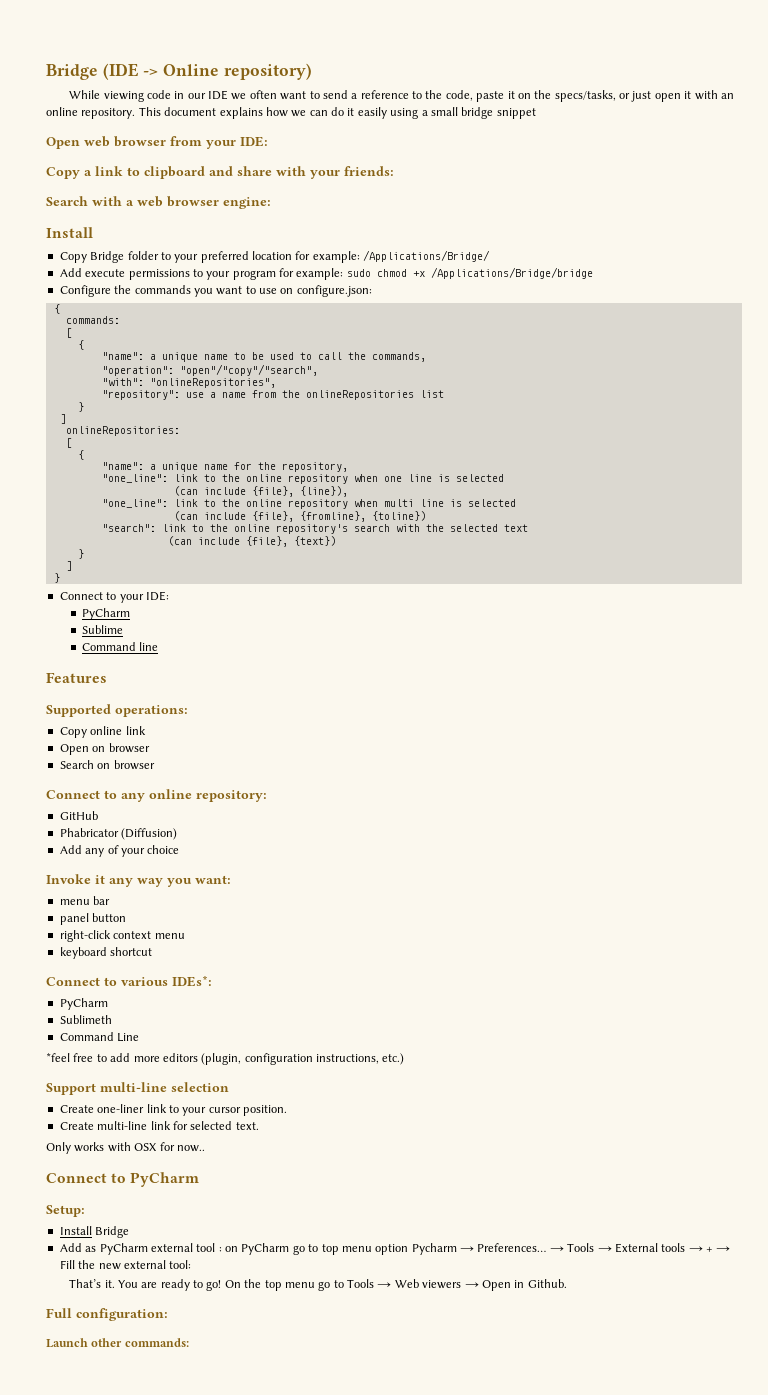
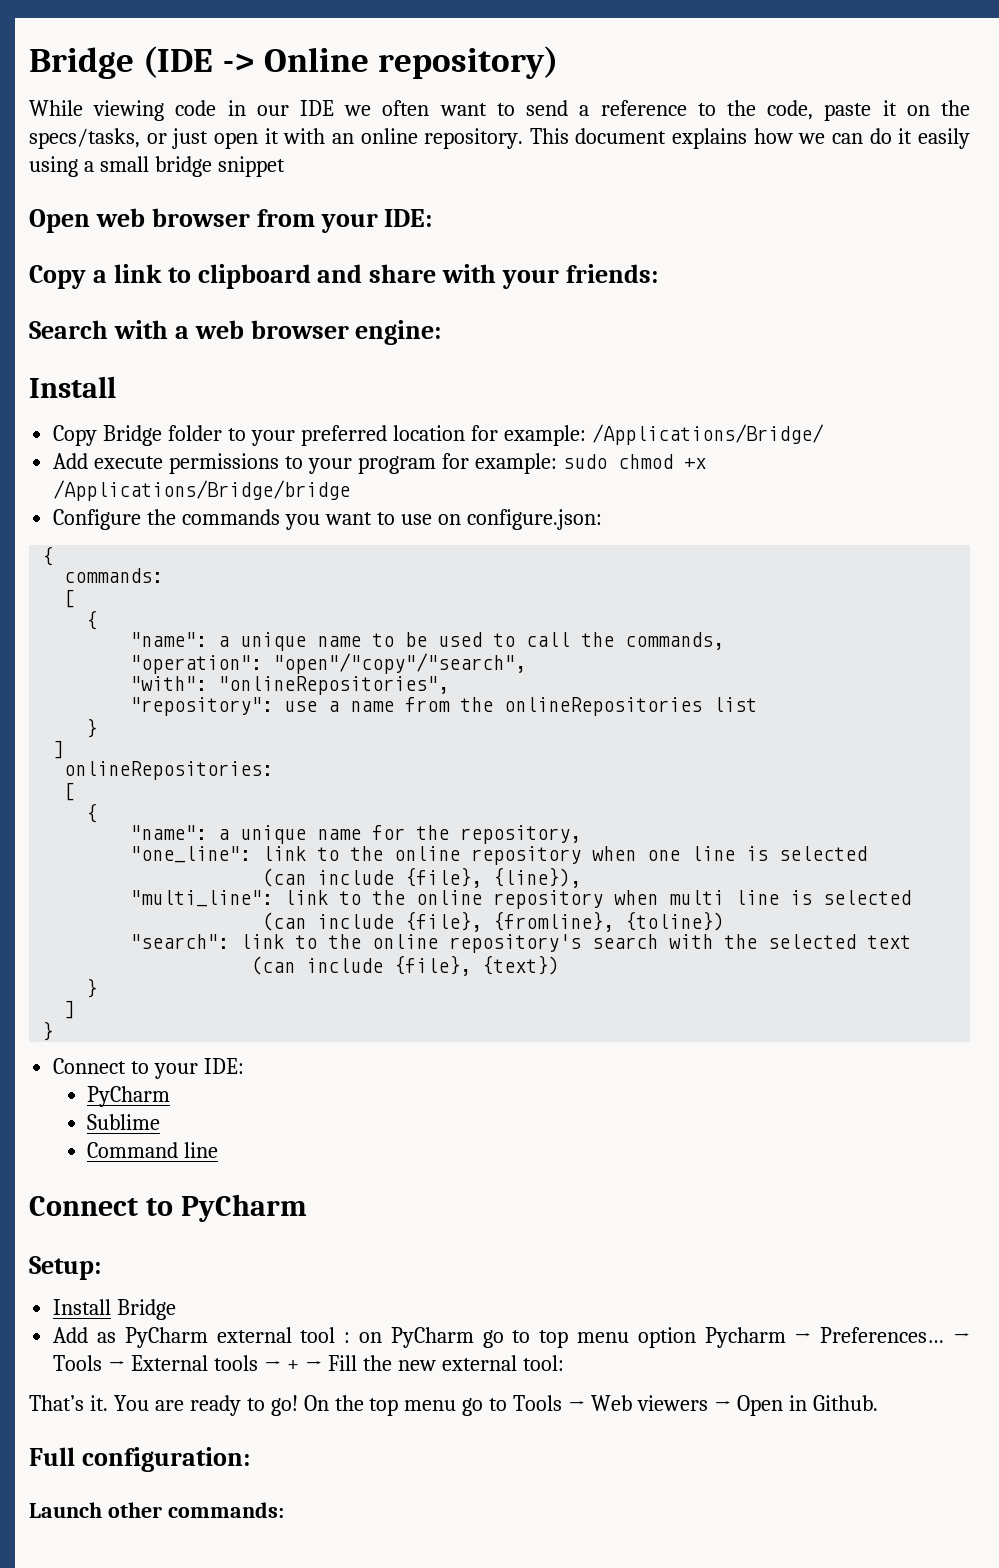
- "one_line": link to the online repository when multi line is selected
+ "multi_line": link to the online repository when multi line is selected
- Features
- Supported operations:
- Copy online link
- Open on browser
- Search on browser
- Connect to any online repository:
- GitHub
- Phabricator (Diffusion)
- Add any of your choice
- Invoke it any way you want:
- menu bar
- panel button
- right-click context menu
- keyboard shortcut
- Connect to various IDEs*:
- PyCharm
- Sublimeth
- Command Line
- *feel free to add more editors (plugin, configuration instructions, etc.)
- Support multi-line selection
- Create one-liner link to your cursor position.
- Create multi-line link for selected text.
- Only works with OSX for now..

